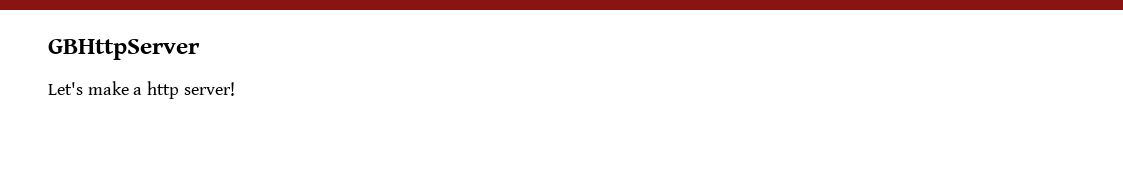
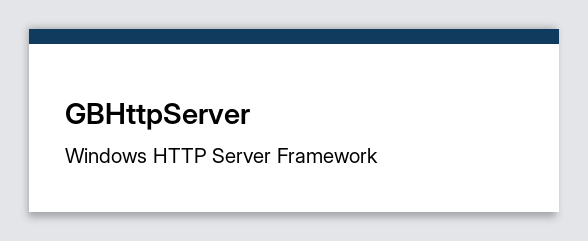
- Let's make a http server!
+ Windows HTTP Server Framework

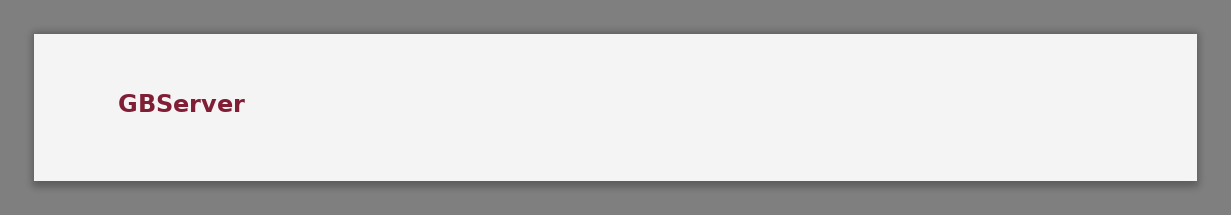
- GBHttpServer
- Windows HTTP Server Framework
+ GBServer

